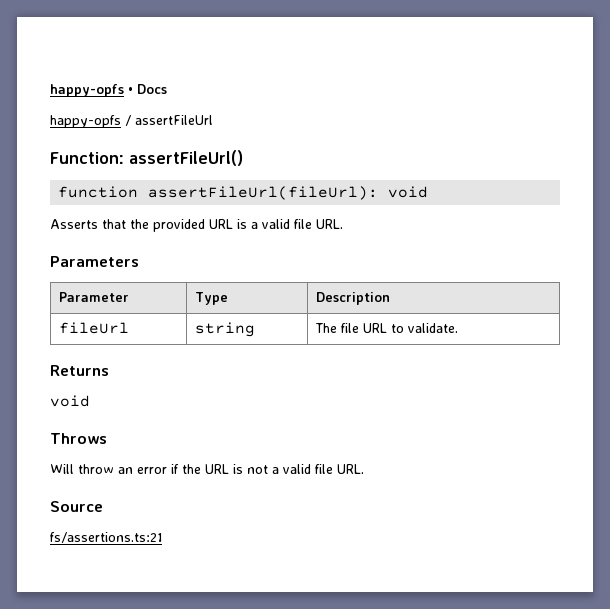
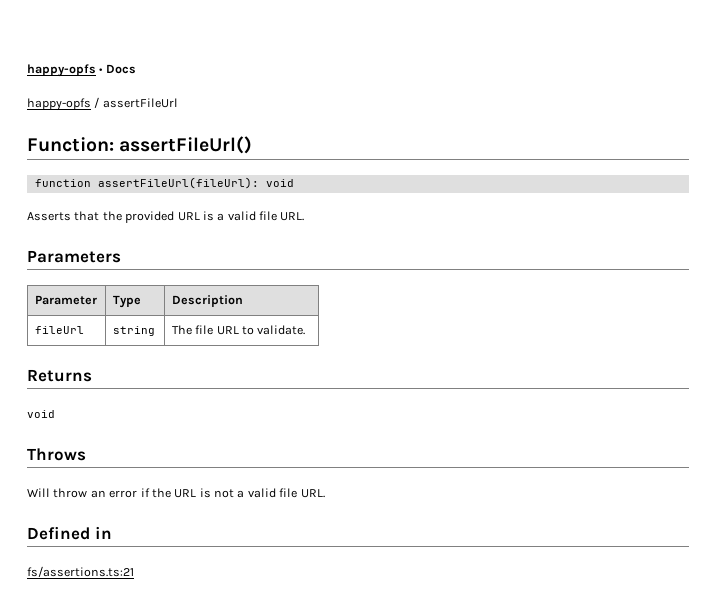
- Source
+ Defined in

